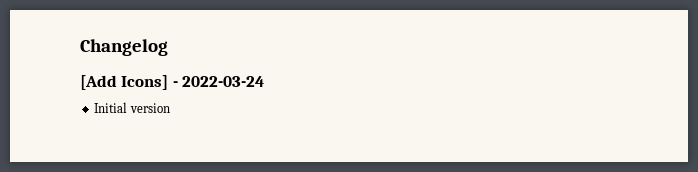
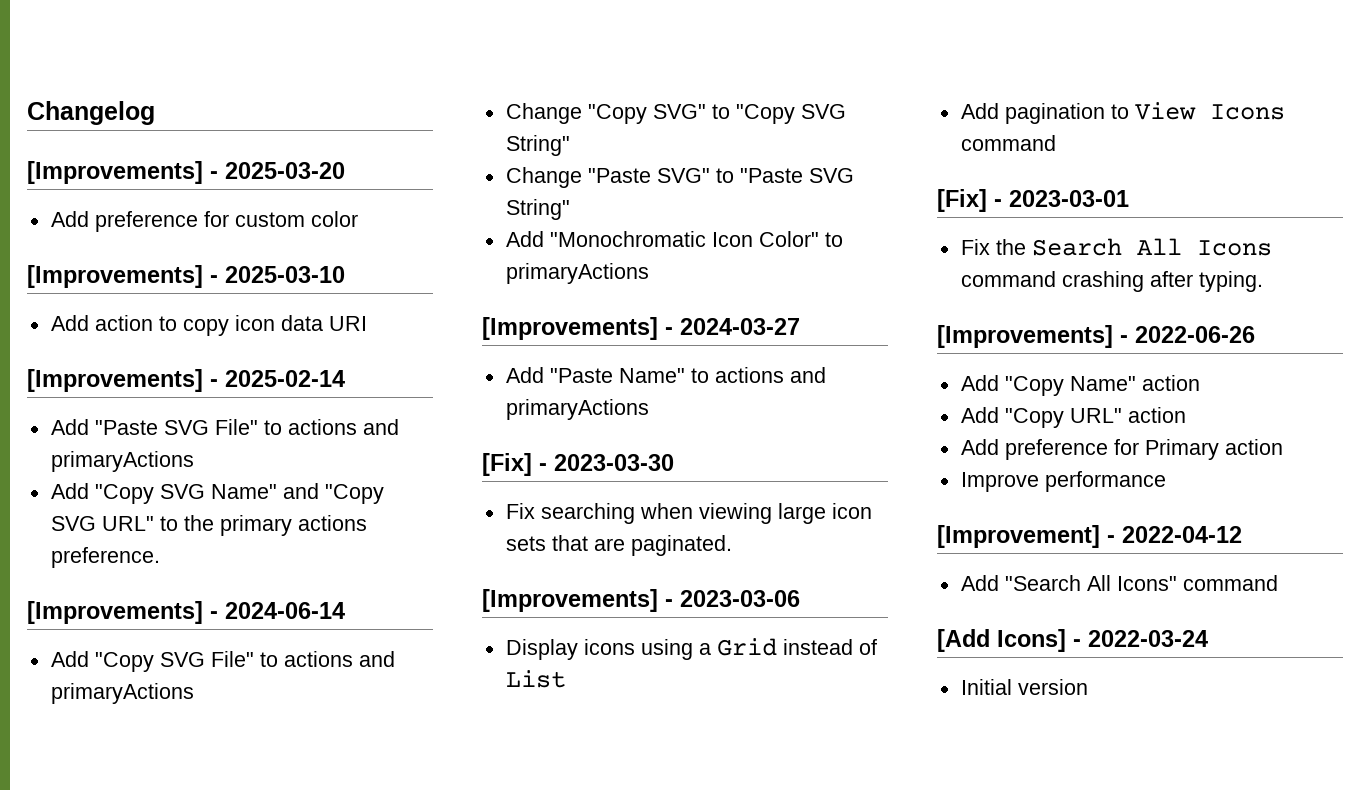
+ [Improvements] - 2025-03-20
+ Add preference for custom color
+ [Improvements] - 2025-03-10
+ Add action to copy icon data URI
+ [Improvements] - 2025-02-14
+ Add "Paste SVG File" to actions and primaryActions
+ Add "Copy SVG Name" and "Copy SVG URL" to the primary actions preference.
+ [Improvements] - 2024-06-14
+ Add "Copy SVG File" to actions and primaryActions
+ Change "Copy SVG" to "Copy SVG String"
+ Change "Paste SVG" to "Paste SVG String"
+ Add "Monochromatic Icon Color" to primaryActions
+ [Improvements] - 2024-03-27
+ Add "Paste Name" to actions and primaryActions
+ [Fix] - 2023-03-30
+ Fix searching when viewing large icon sets that are paginated.
+ [Improvements] - 2023-03-06
+ Display icons using a Grid instead of List
+ Add pagination to View Icons command
+ [Fix] - 2023-03-01
+ Fix the Search All Icons command crashing after typing.
+ [Improvements] - 2022-06-26
+ Add "Copy Name" action
+ Add "Copy URL" action
+ Add preference for Primary action
+ Improve performance
+ [Improvement] - 2022-04-12
+ Add "Search All Icons" command

